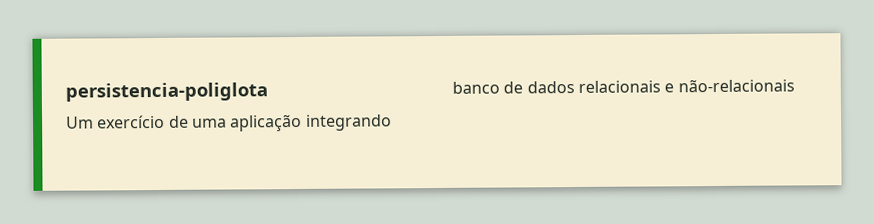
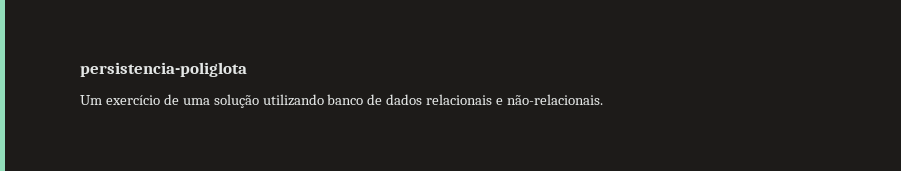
- Um exercício de uma aplicação integrando banco de dados relacionais e não-relacionais
+ Um exercício de uma solução utilizando banco de dados relacionais e não-relacionais.

